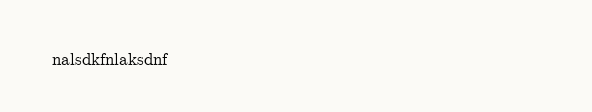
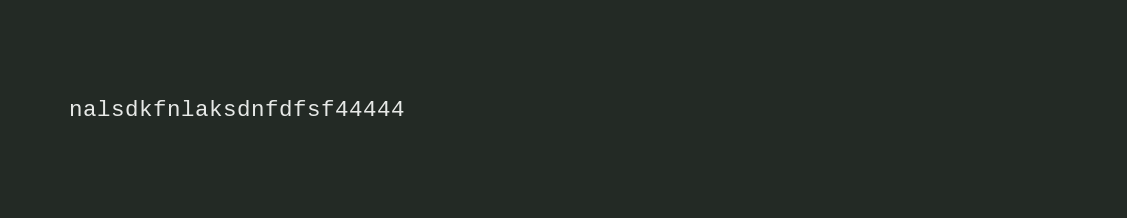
- nalsdkfnlaksdnf
+ nalsdkfnlaksdnfdfsf44444

